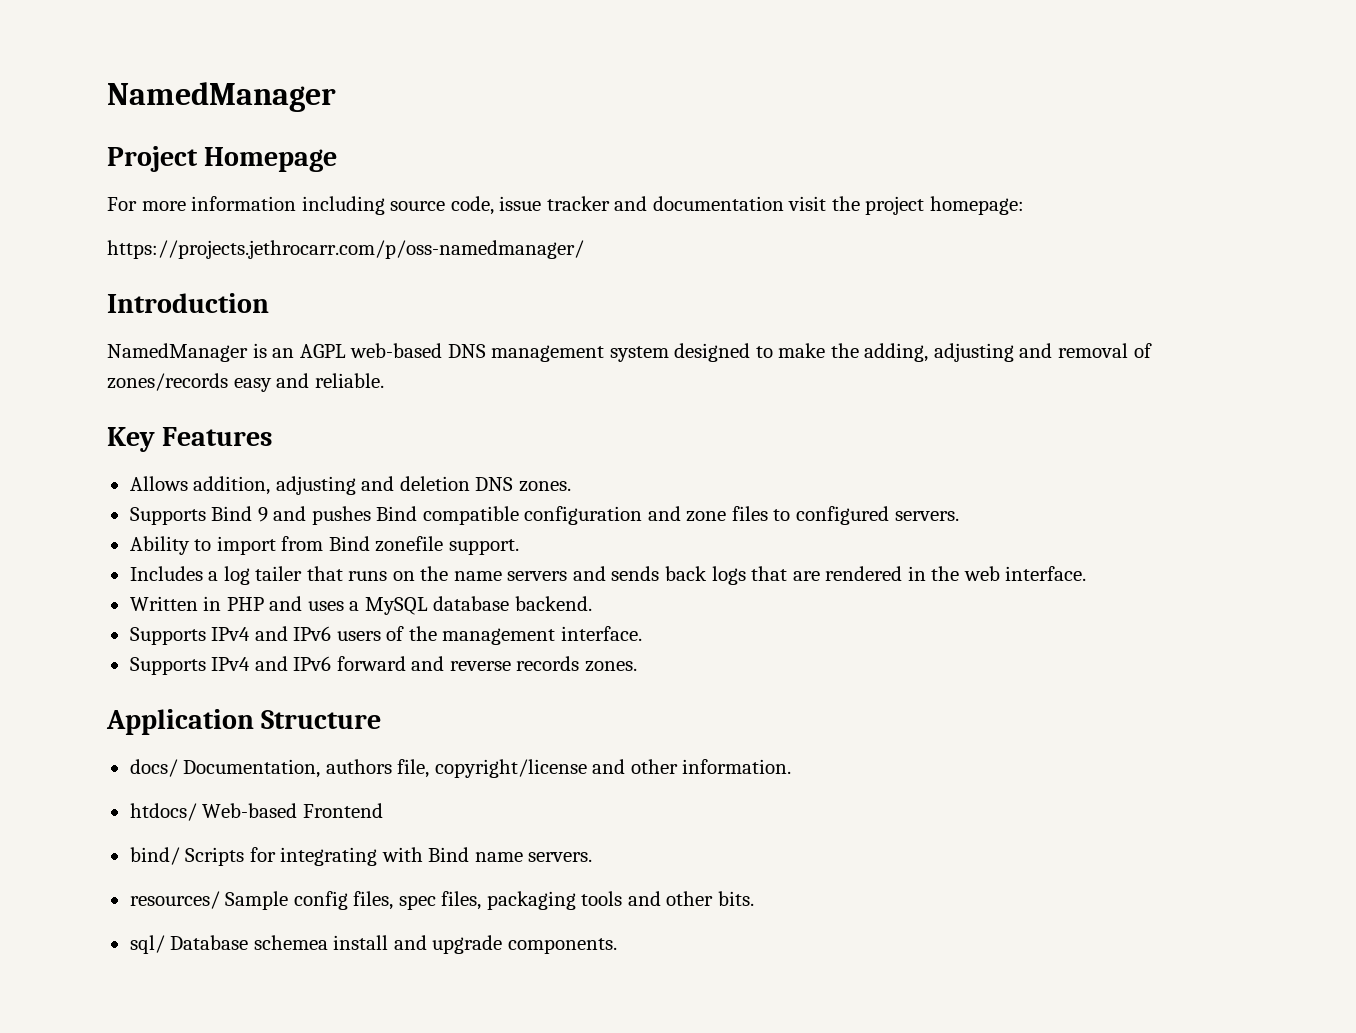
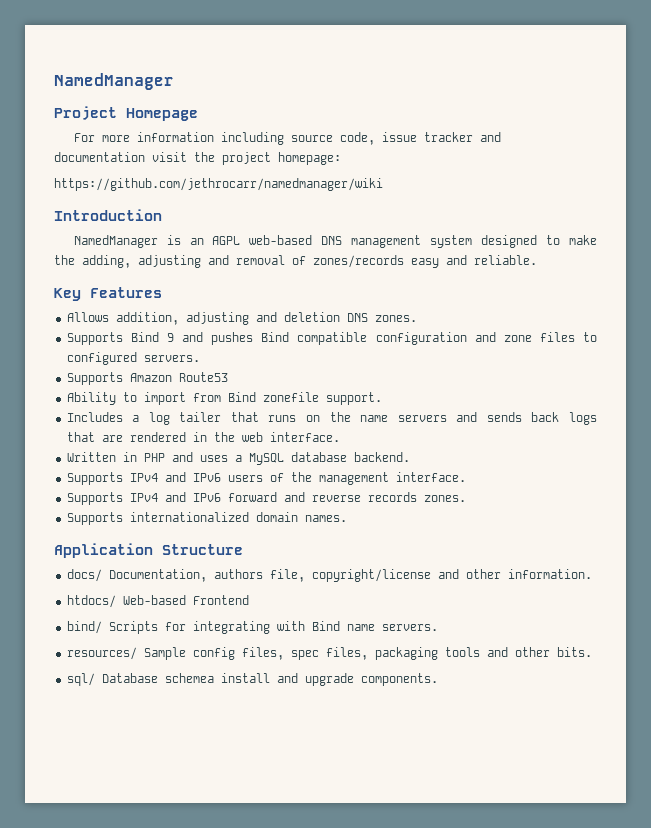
- https://projects.jethrocarr.com/p/oss-namedmanager/
+ https://github.com/jethrocarr/namedmanager/wiki
+ Supports Amazon Route53
+ Supports internationalized domain names.

